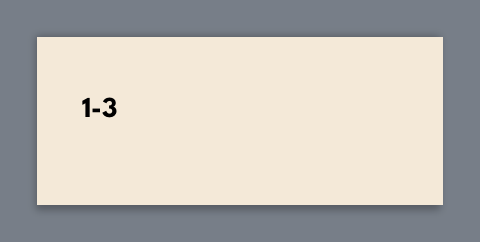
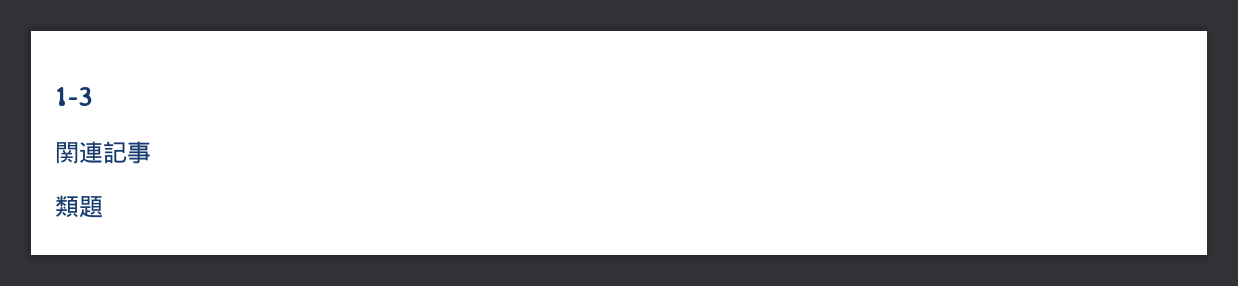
+ 関連記事
+ 類題

